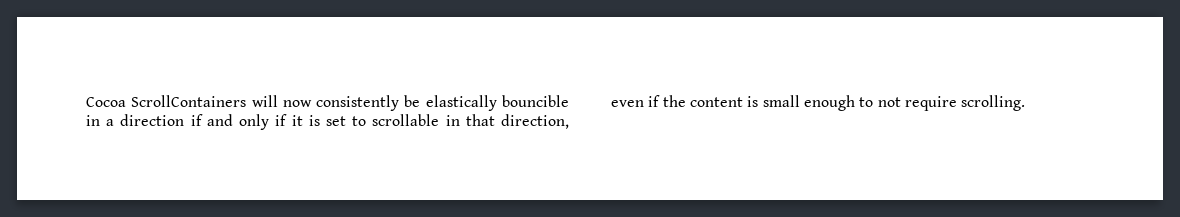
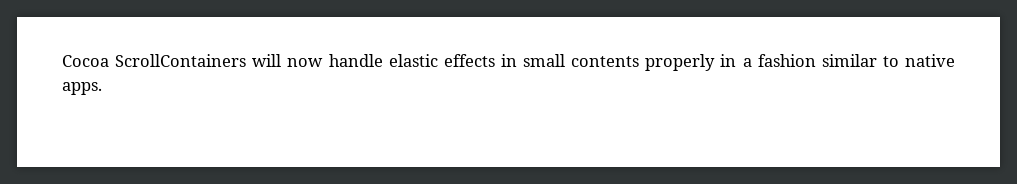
- Cocoa ScrollContainers will now consistently be elastically bouncible in a direction if and only if it is set to scrollable in that direction, even if the content is small enough to not require scrolling.
+ Cocoa ScrollContainers will now handle elastic effects in small contents properly in a fashion similar to native apps.

